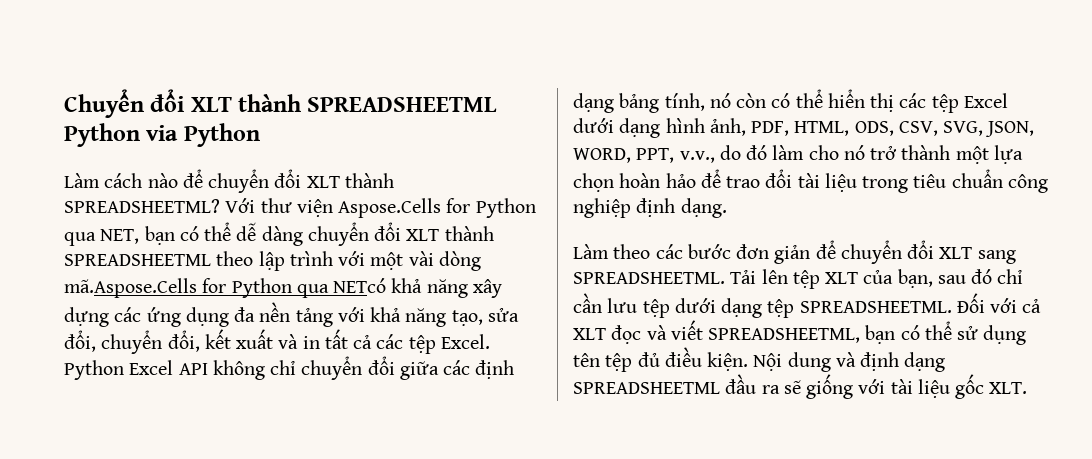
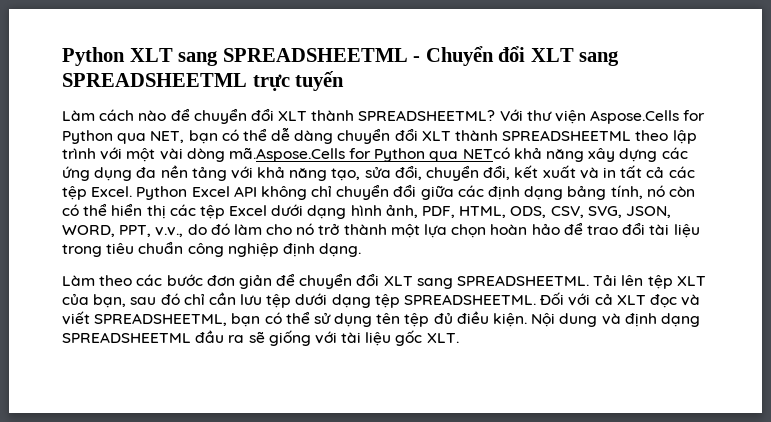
- Chuyển đổi XLT thành SPREADSHEETML Python via Python
+ Python XLT sang SPREADSHEETML - Chuyển đổi XLT sang SPREADSHEETML trực tuyến

